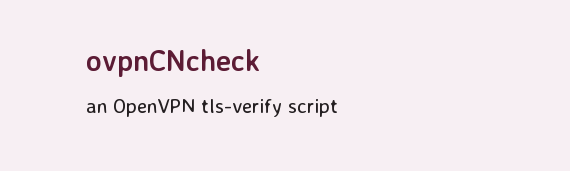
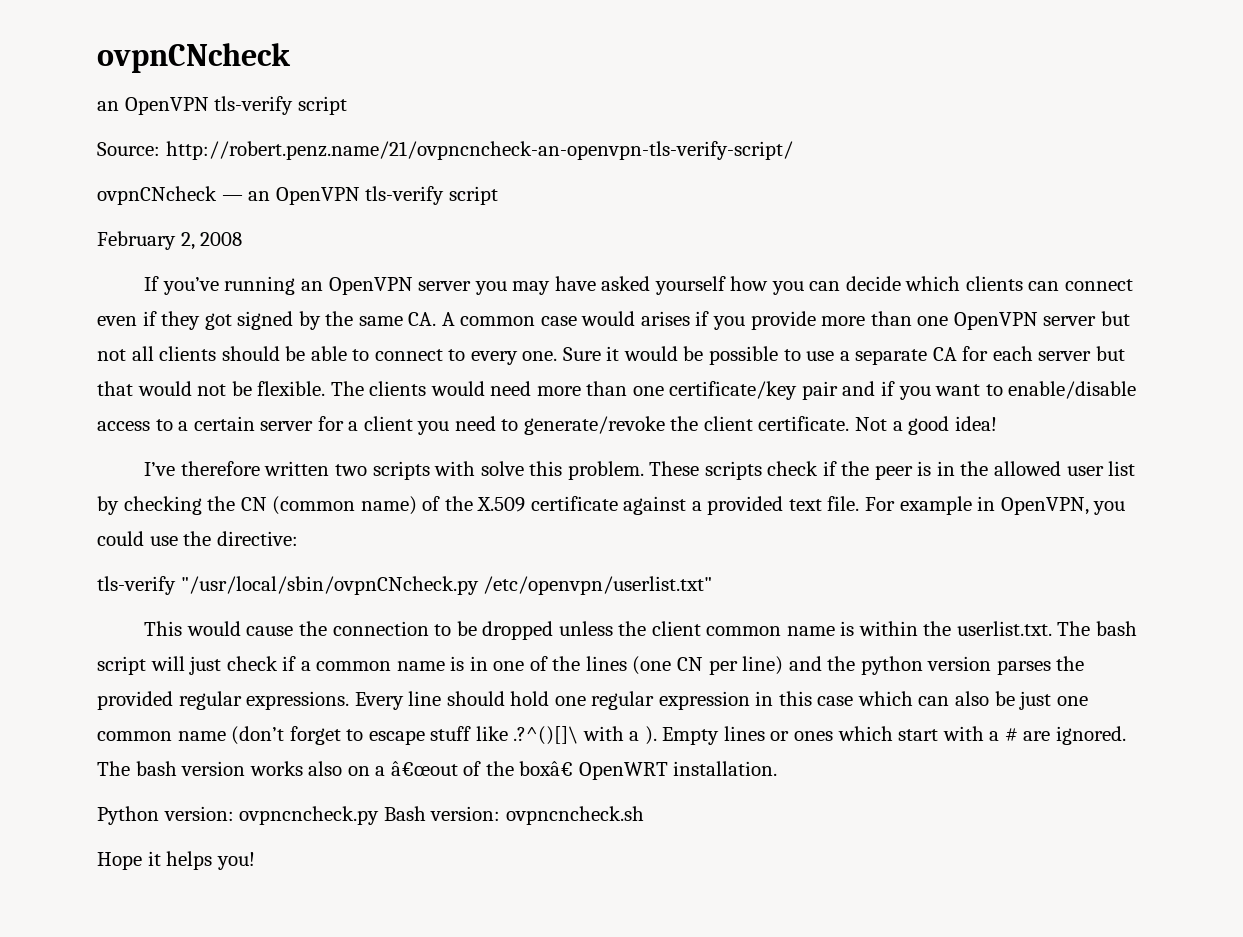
+ Source: http://robert.penz.name/21/ovpncncheck-an-openvpn-tls-verify-script/
+ ovpnCNcheck — an OpenVPN tls-verify script
+ February 2, 2008
+ If you’ve running an OpenVPN server you may have asked yourself how you can decide which clients can connect even if they got signed by the same CA. A common case would arises if you provide more than one OpenVPN server but not all clients should be able to connect to every one. Sure it would be possible to use a separate CA for each server but that would not be flexible. The clients would need more than one certificate/key pair and if you want to enable/disable access to a certain server for a client you need to generate/revoke the client certificate. Not a good idea!
+ I’ve therefore written two scripts with solve this problem. These scripts check if the peer is in the allowed user list by checking the CN (common name) of the X.509 certificate against a provided text file. For example in OpenVPN, you could use the directive:
+ tls-verify "/usr/local/sbin/ovpnCNcheck.py /etc/openvpn/userlist.txt"
+ This would cause the connection to be dropped unless the client common name is within the userlist.txt. The bash script will just check if a common name is in one of the lines (one CN per line) and the python version parses the provided regular expressions. Every line should hold one regular expression in this case which can also be just one common name (don’t forget to escape stuff like .?^()[]\ with a ). Empty lines or ones which start with a # are ignored. The bash version works also on a â€œout of the boxâ€ OpenWRT installation.
+ Python version: ovpncncheck.py Bash version: ovpncncheck.sh
+ Hope it helps you!

